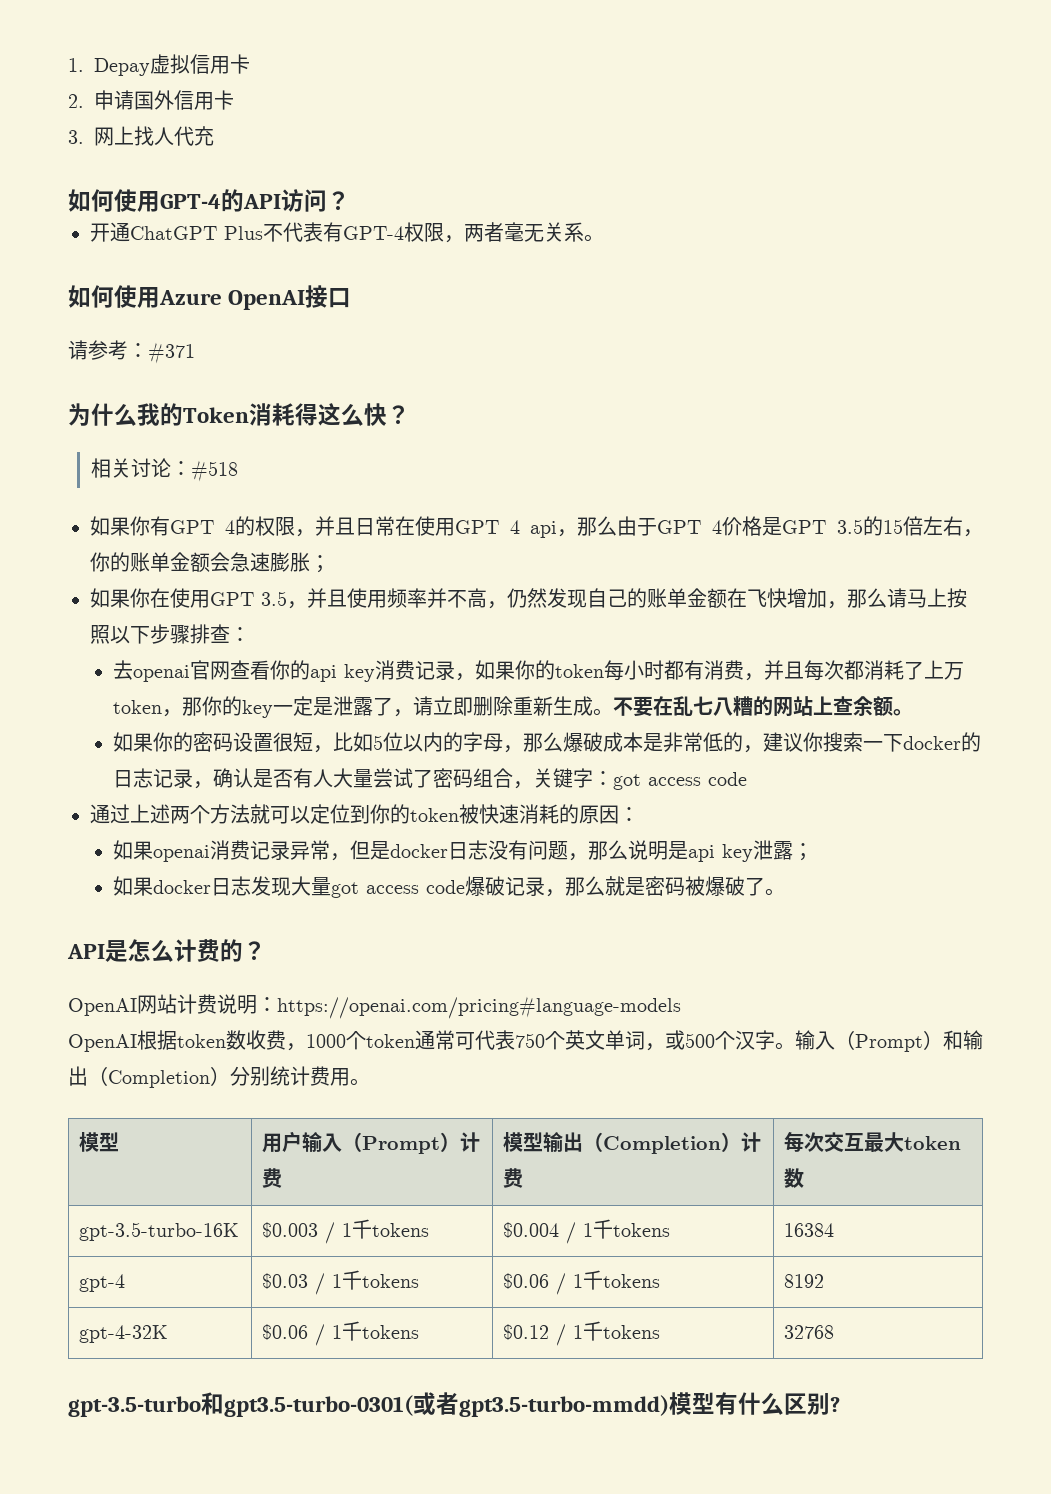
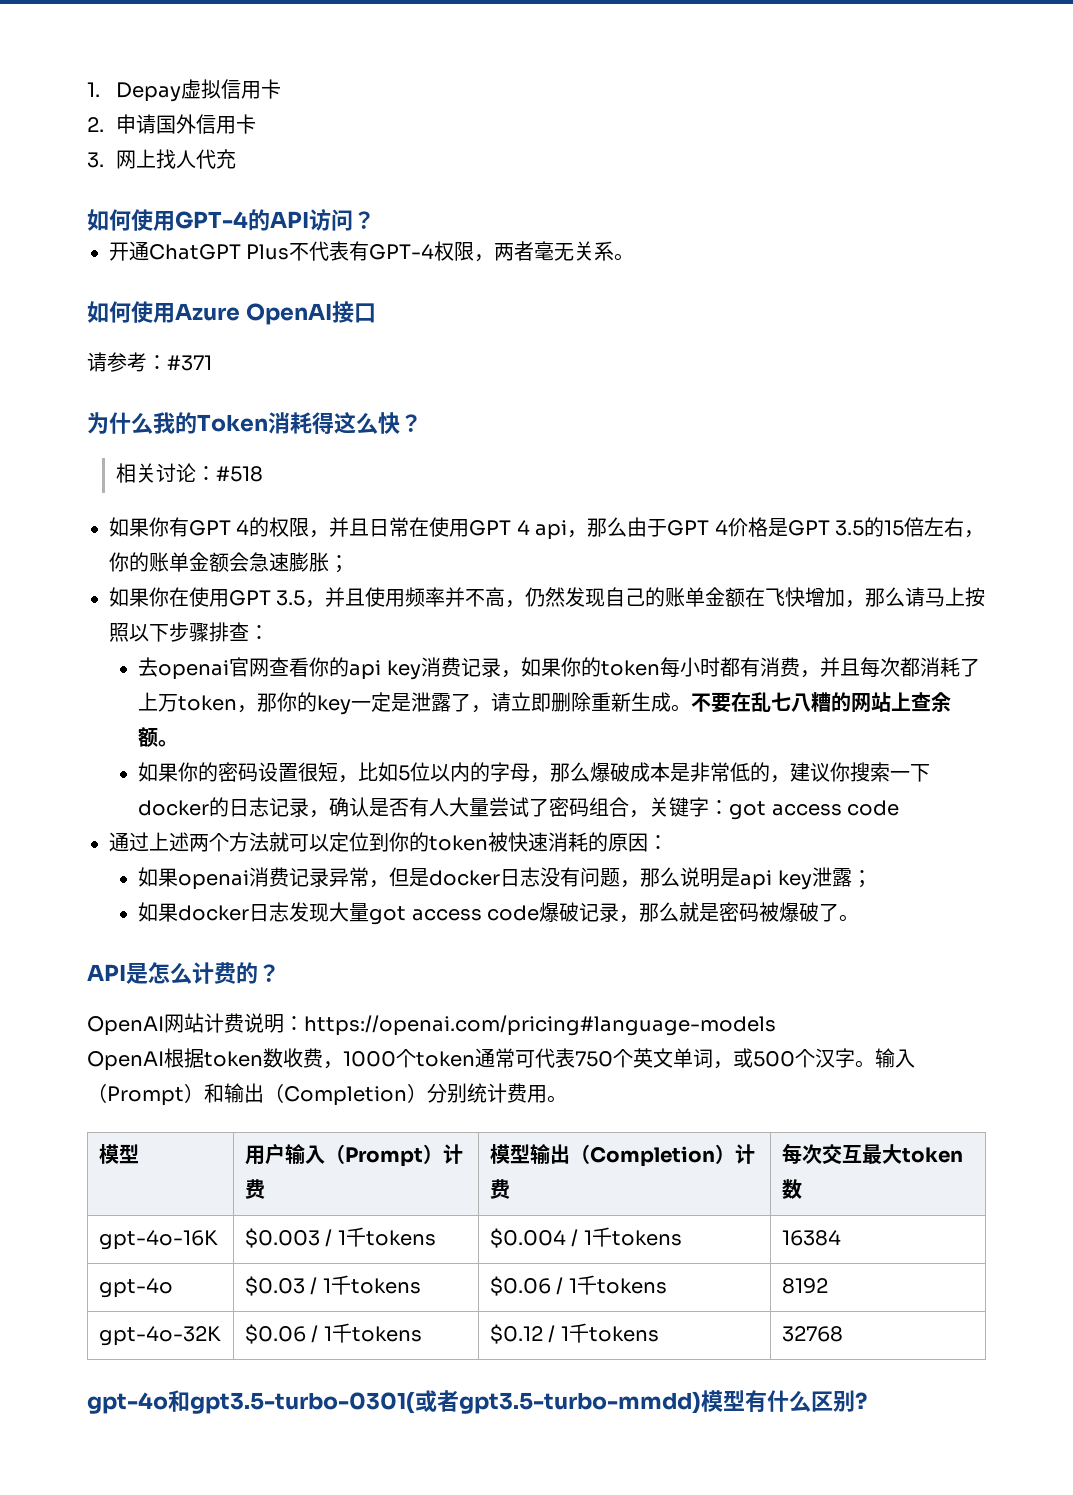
- gpt-3.5-turbo-16K | $0.003 / 1千tokens | $0.004 / 1千tokens | 16384
+ gpt-4o-16K | $0.003 / 1千tokens | $0.004 / 1千tokens | 16384
- gpt-4 | $0.03 / 1千tokens | $0.06 / 1千tokens | 8192
+ gpt-4o | $0.03 / 1千tokens | $0.06 / 1千tokens | 8192
- gpt-4-32K | $0.06 / 1千tokens | $0.12 / 1千tokens | 32768
+ gpt-4o-32K | $0.06 / 1千tokens | $0.12 / 1千tokens | 32768
- gpt-3.5-turbo和gpt3.5-turbo-0301(或者gpt3.5-turbo-mmdd)模型有什么区别?
+ gpt-4o和gpt3.5-turbo-0301(或者gpt3.5-turbo-mmdd)模型有什么区别?

